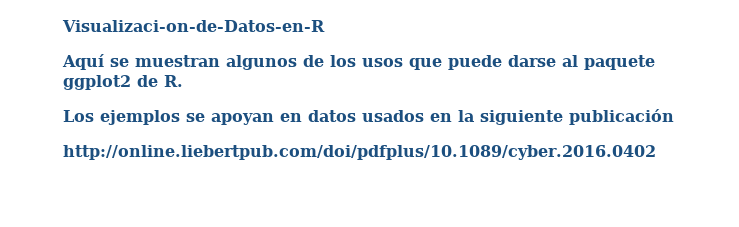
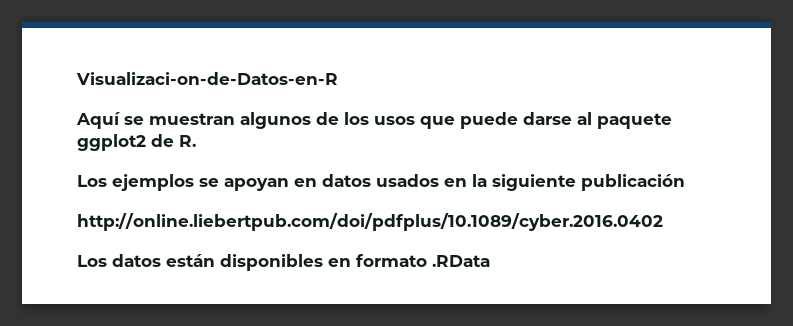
+ Los datos están disponibles en formato .RData

